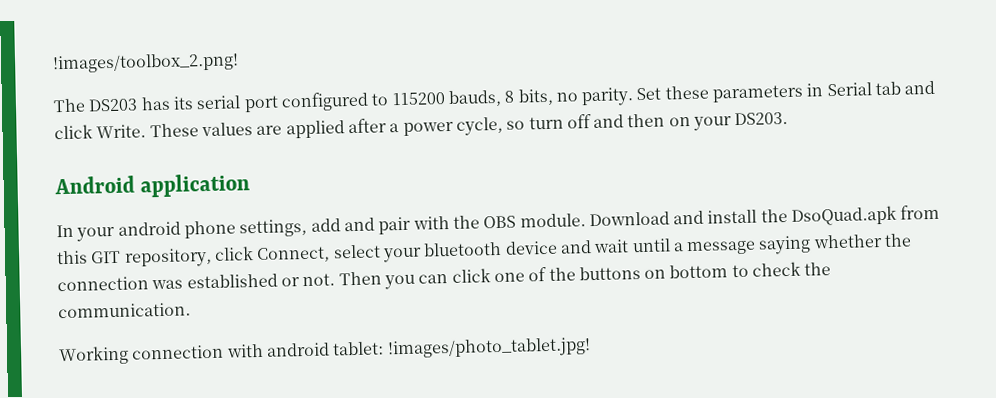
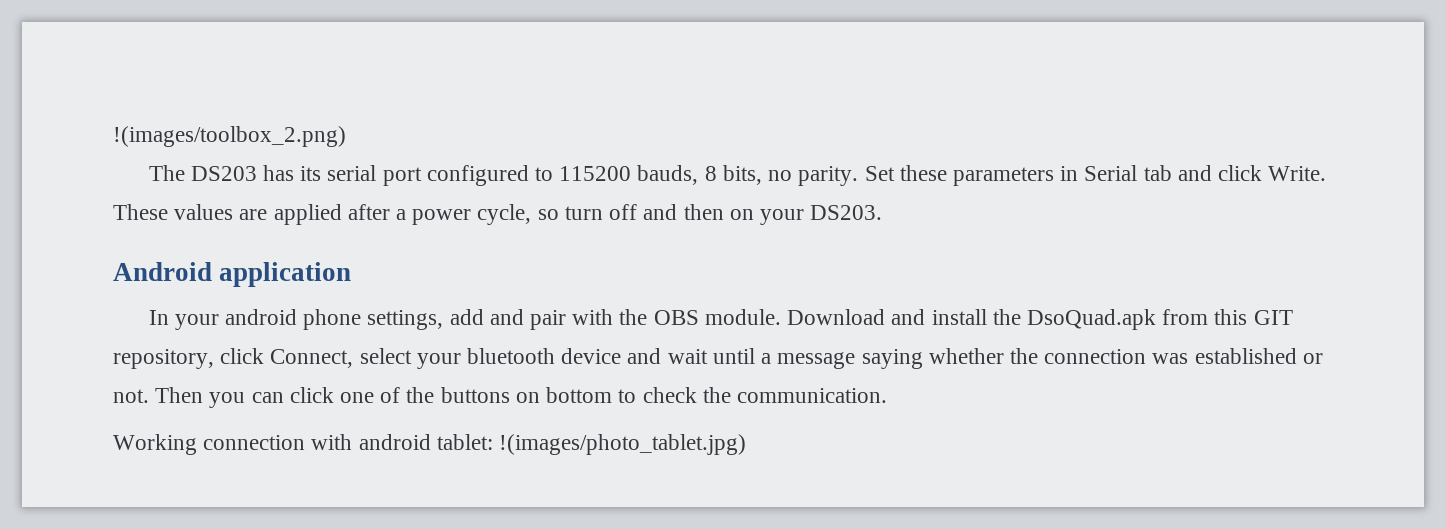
- !images/toolbox_2.png!
+ !(images/toolbox_2.png)
- Working connection with android tablet: !images/photo_tablet.jpg!
+ Working connection with android tablet: !(images/photo_tablet.jpg)

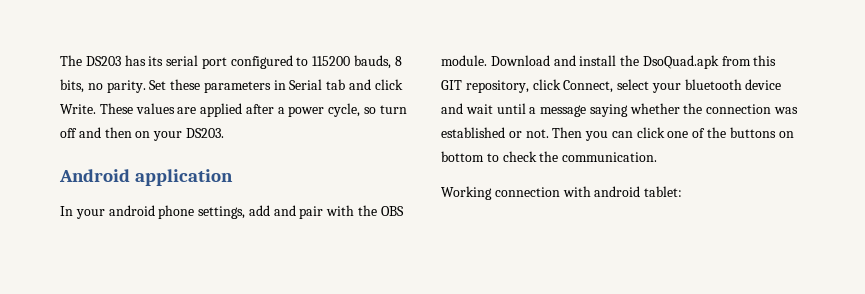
- !(images/toolbox_2.png)
- Working connection with android tablet: !(images/photo_tablet.jpg)
+ Working connection with android tablet:

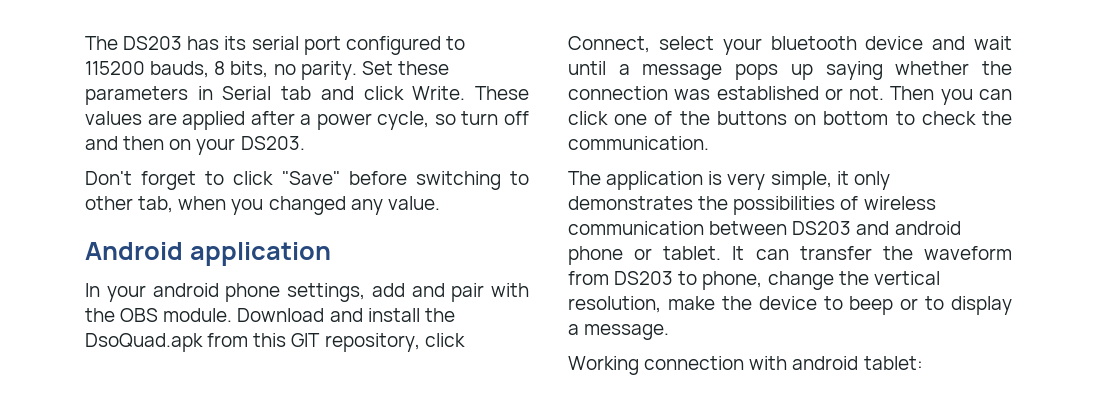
+ Don't forget to click "Save" before switching to other tab, when you changed any value.
- Download and install the DsoQuad.apk from this GIT repository, click Connect, select your bluetooth device and wait until a message saying whether the connection was established or not.
+ Download and install the DsoQuad.apk from this GIT repository, click Connect, select your bluetooth device and wait until a message pops up saying whether the connection was established or not.
+ The application is very simple, it only demonstrates the possibilities of wireless communication between DS203 and android phone or tablet. It can transfer the waveform from DS203 to phone, change the vertical resolution, make the device to beep or to display a message.

